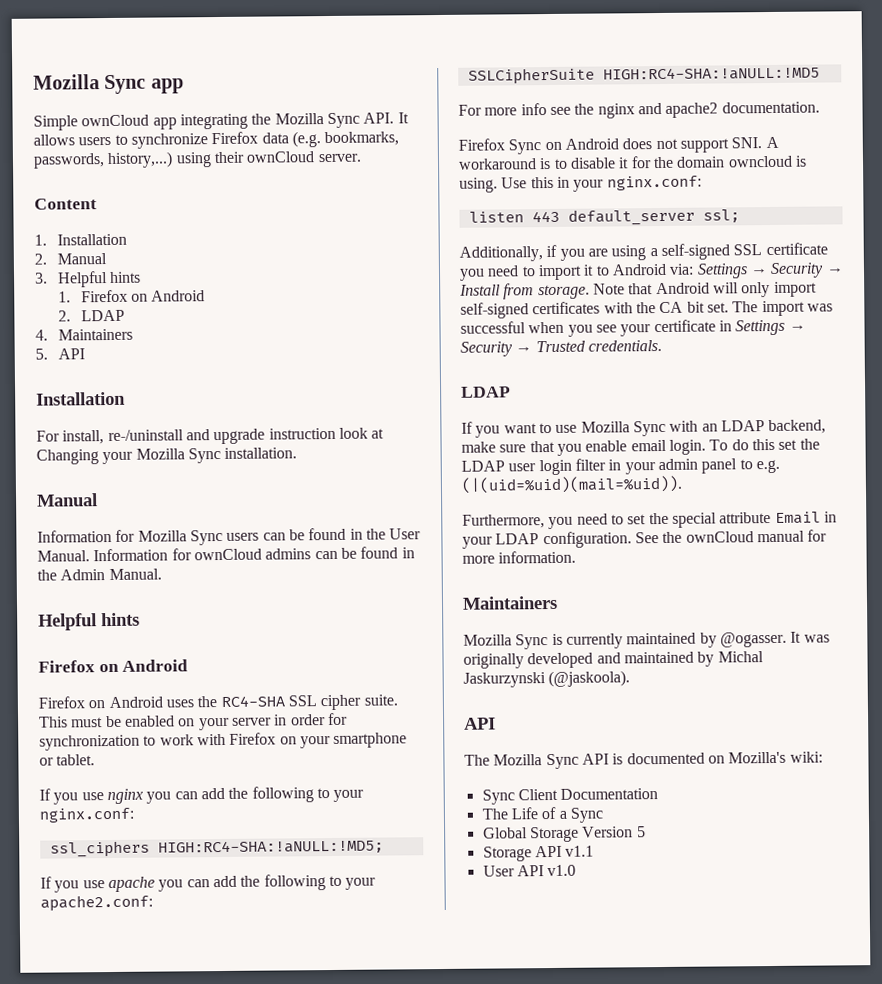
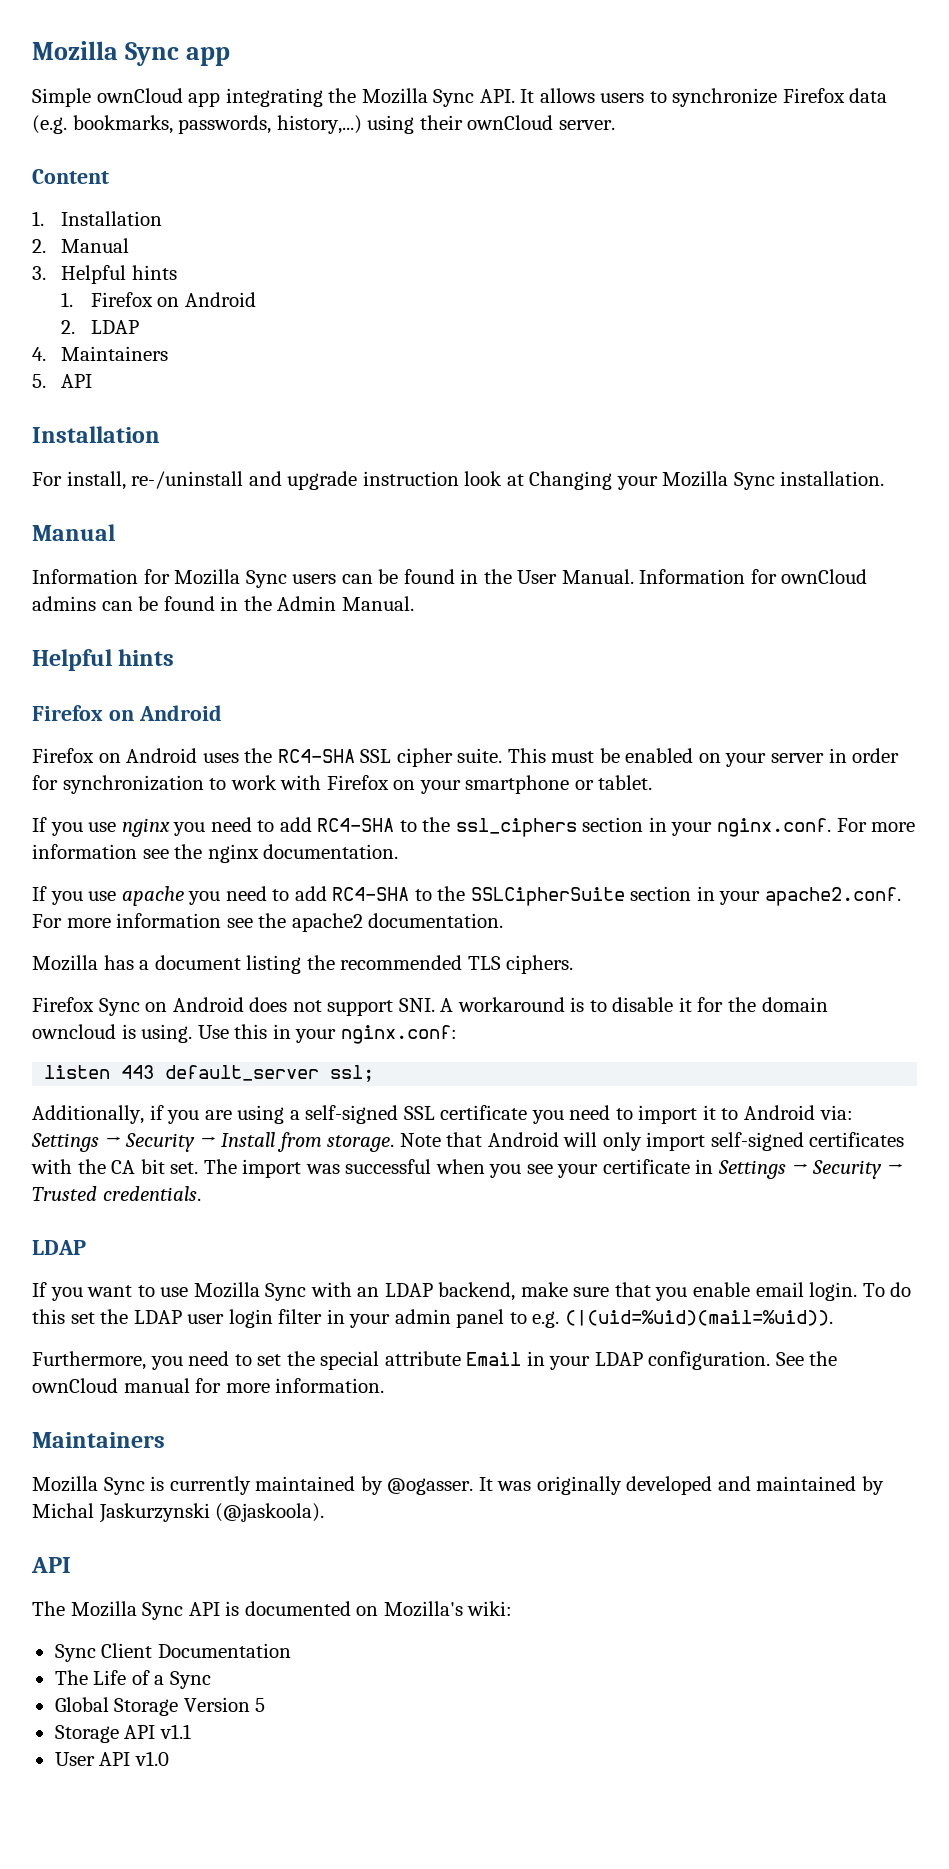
- If you use nginx you can add the following to your nginx.conf:
- ssl_ciphers HIGH:RC4-SHA:!aNULL:!MD5;
+ If you use nginx you need to add RC4-SHA to the ssl_ciphers section in your nginx.conf. For more information see the nginx documentation.
- If you use apache you can add the following to your apache2.conf:
- SSLCipherSuite HIGH:RC4-SHA:!aNULL:!MD5
- For more info see the nginx and apache2 documentation.
+ If you use apache you need to add RC4-SHA to the SSLCipherSuite section in your apache2.conf. For more information see the apache2 documentation.
+ Mozilla has a document listing the recommended TLS ciphers.

